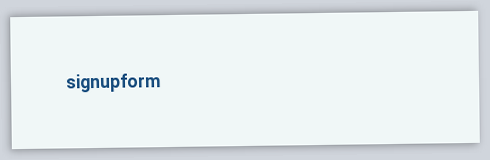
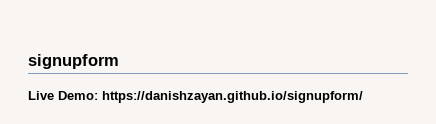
+ Live Demo: https://danishzayan.github.io/signupform/

